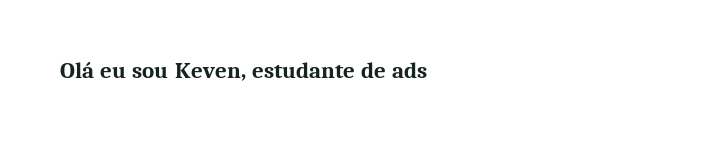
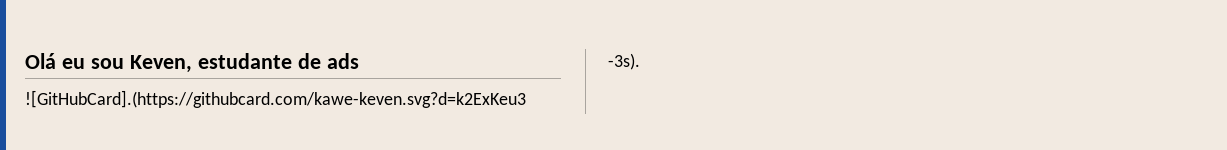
+ ![GitHubCard].(https://githubcard.com/kawe-keven.svg?d=k2ExKeu3 -3s).

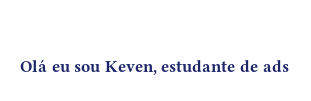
- ![GitHubCard].(https://githubcard.com/kawe-keven.svg?d=k2ExKeu3 -3s).

